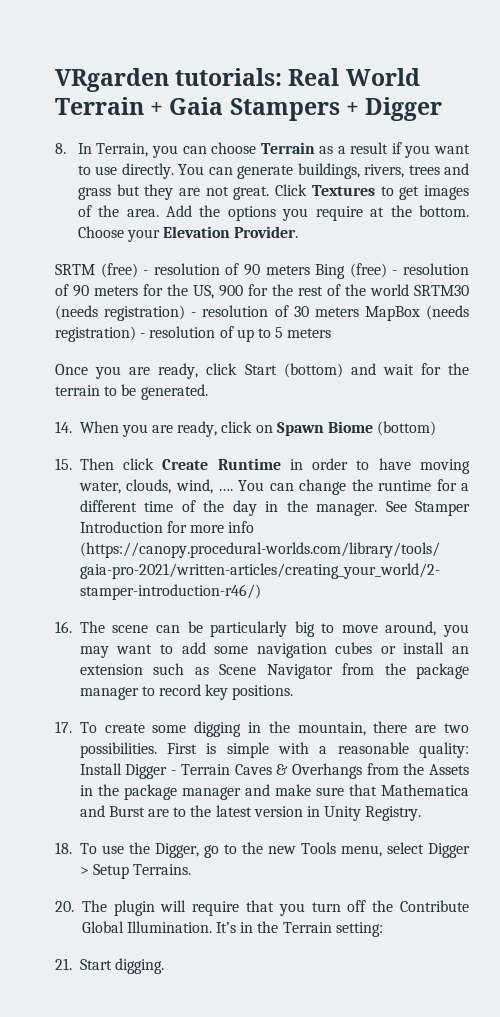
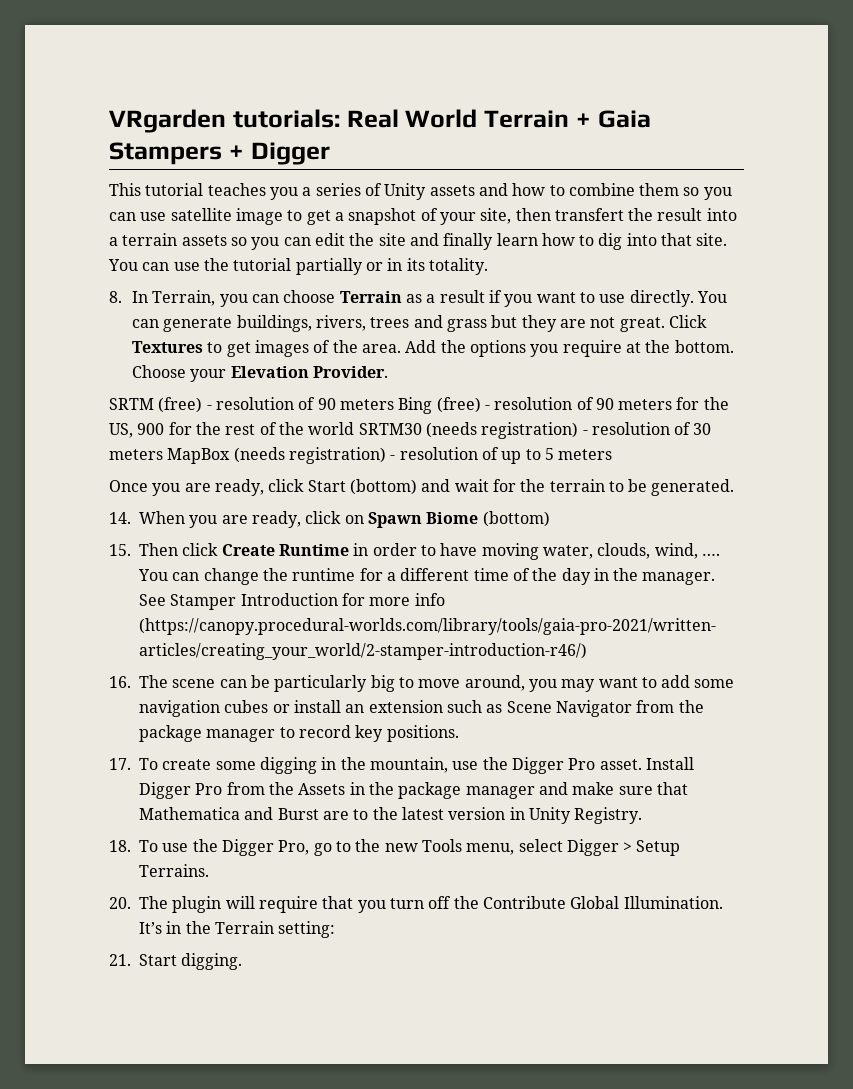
+ This tutorial teaches you a series of Unity assets and how to combine them so you can use satellite image to get a snapshot of your site, then transfert the result into a terrain assets so you can edit the site and finally learn how to dig into that site. You can use the tutorial partially or in its totality.
- 17. To create some digging in the mountain, there are two possibilities. First is simple with a reasonable quality: Install Digger - Terrain Caves & Overhangs from the Assets in the package manager and make sure that Mathematica and Burst are to the latest version in Unity Registry.
+ 17. To create some digging in the mountain, use the Digger Pro asset. Install Digger Pro from the Assets in the package manager and make sure that Mathematica and Burst are to the latest version in Unity Registry.
- 18. To use the Digger, go to the new Tools menu, select Digger > Setup Terrains.
+ 18. To use the Digger Pro, go to the new Tools menu, select Digger > Setup Terrains.

